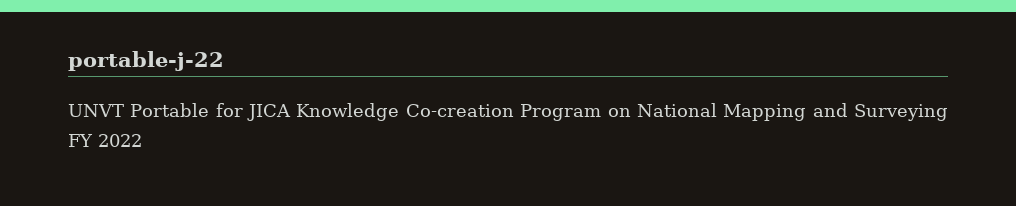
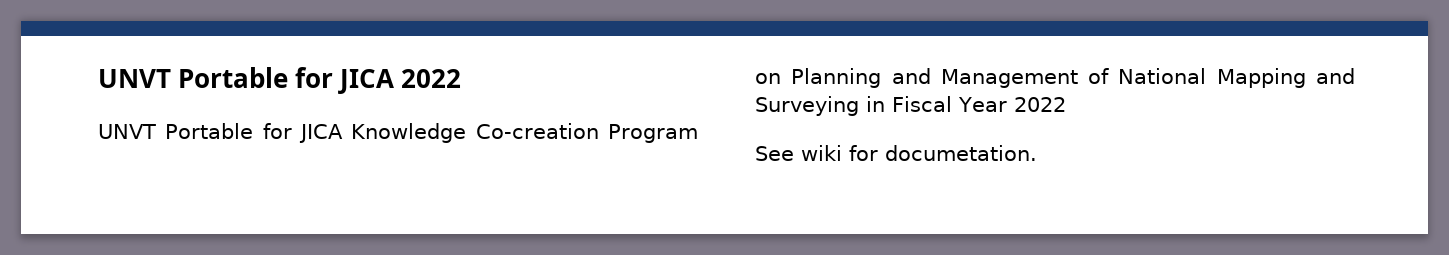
- portable-j-22
+ UNVT Portable for JICA 2022
- UNVT Portable for JICA Knowledge Co-creation Program on National Mapping and Surveying FY 2022
+ UNVT Portable for JICA Knowledge Co-creation Program on Planning and Management of National Mapping and Surveying in Fiscal Year 2022
+ See wiki for documetation.

